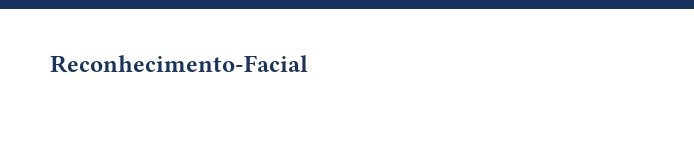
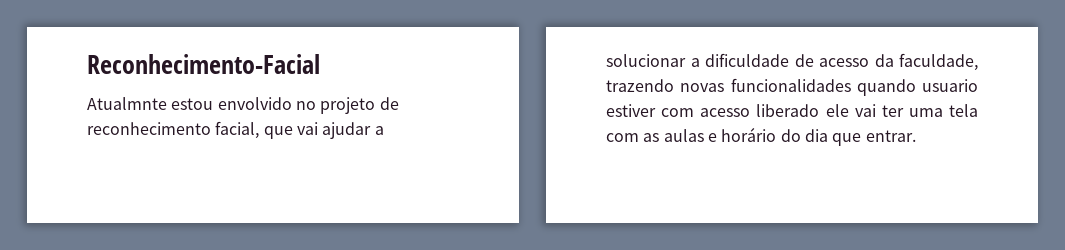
+ Atualmnte estou envolvido no projeto de reconhecimento facial, que vai ajudar a solucionar a dificuldade de acesso da faculdade, trazendo novas funcionalidades quando usuario estiver com acesso liberado ele vai ter uma tela com as aulas e horário do dia que entrar.

